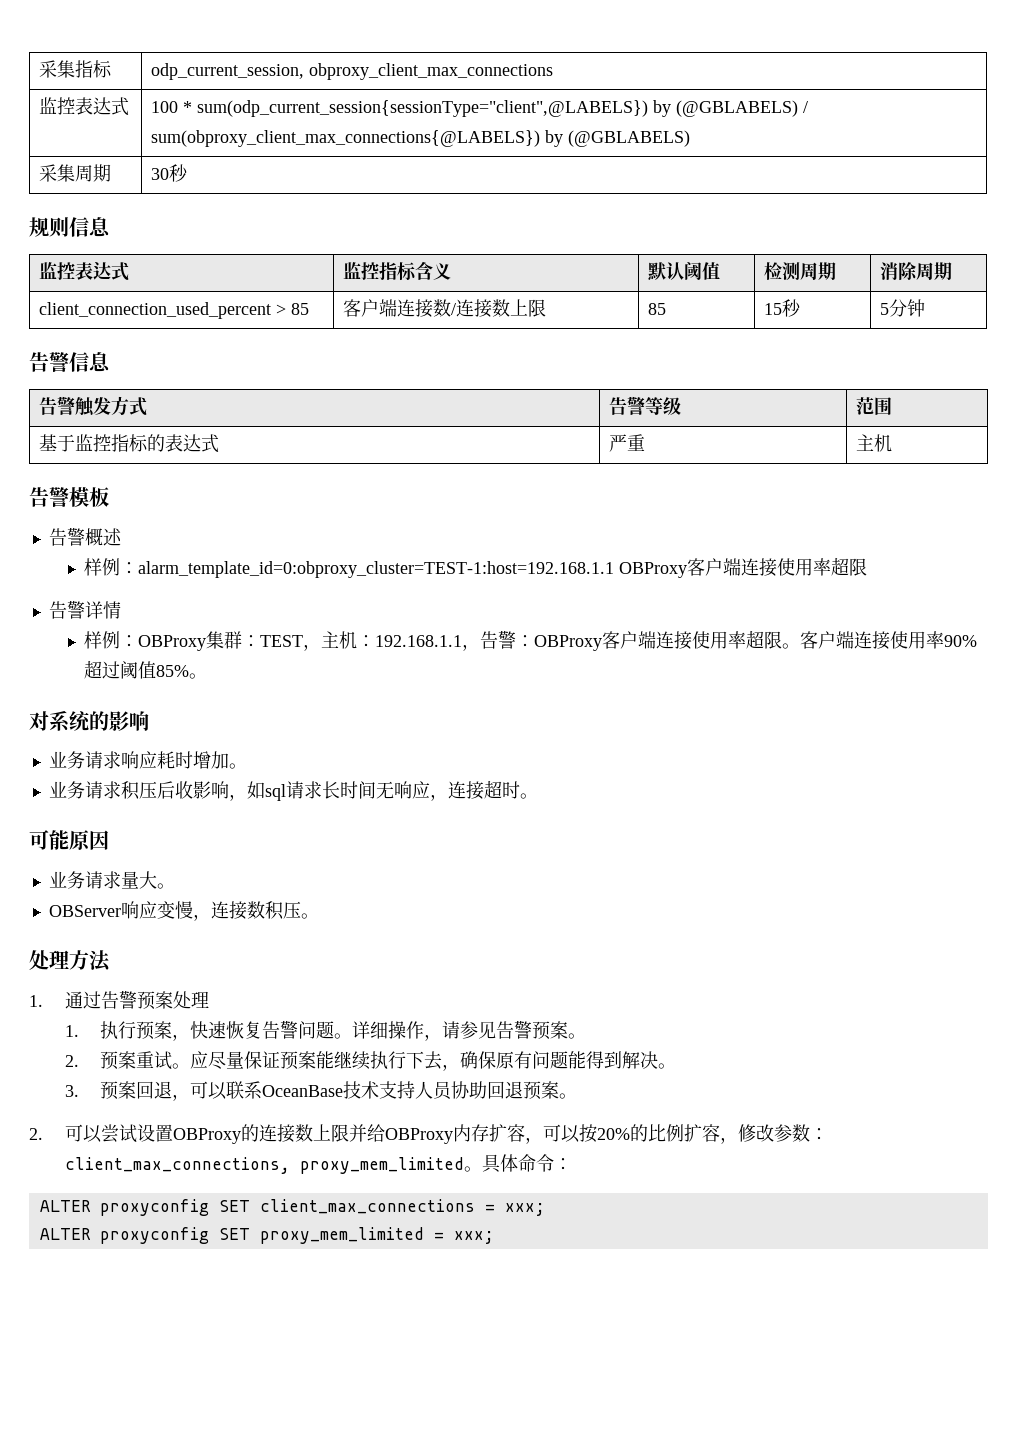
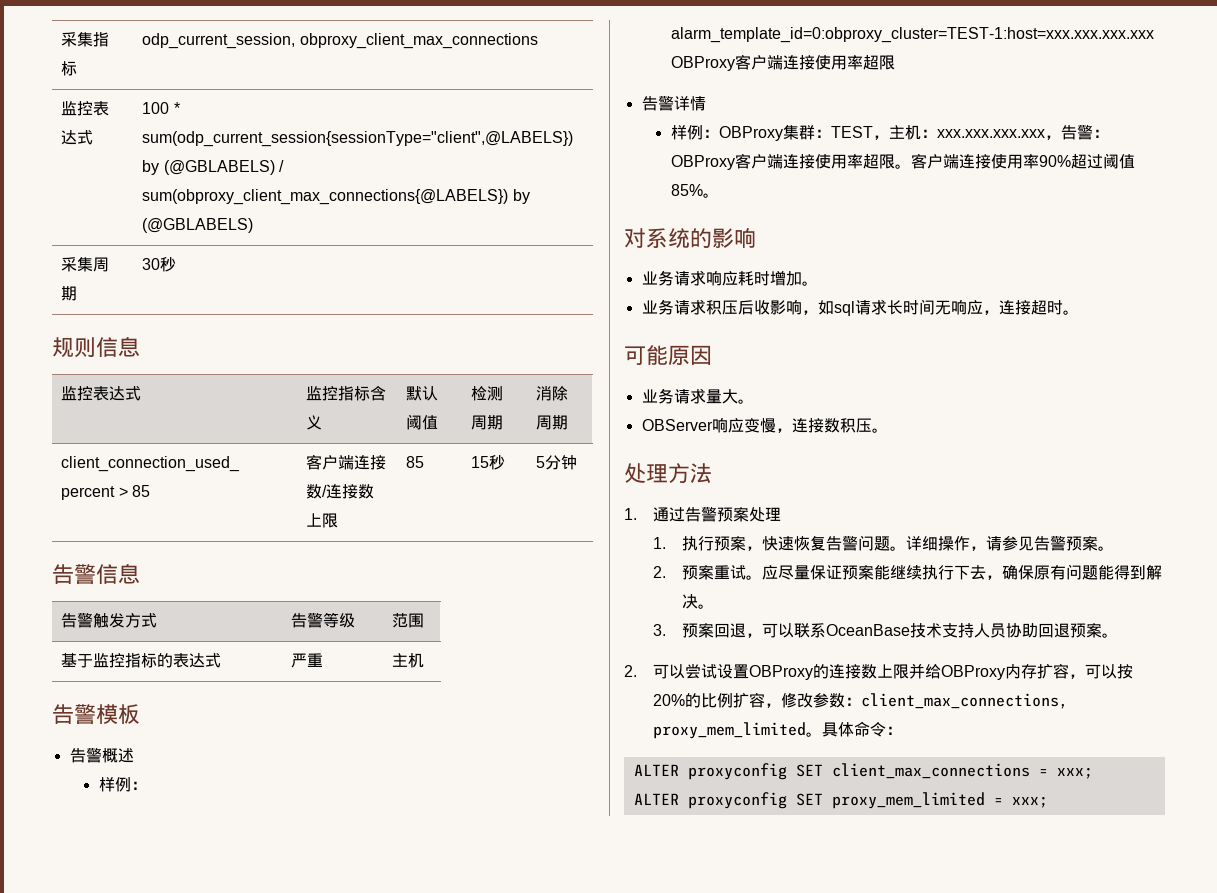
- 样例：alarm_template_id=0:obproxy_cluster=TEST-1:host=192.168.1.1 OBProxy客户端连接使用率超限
+ 样例：alarm_template_id=0:obproxy_cluster=TEST-1:host=xxx.xxx.xxx.xxx OBProxy客户端连接使用率超限
- 样例：OBProxy集群：TEST，主机：192.168.1.1，告警：OBProxy客户端连接使用率超限。
+ 样例：OBProxy集群：TEST，主机：xxx.xxx.xxx.xxx，告警：OBProxy客户端连接使用率超限。

